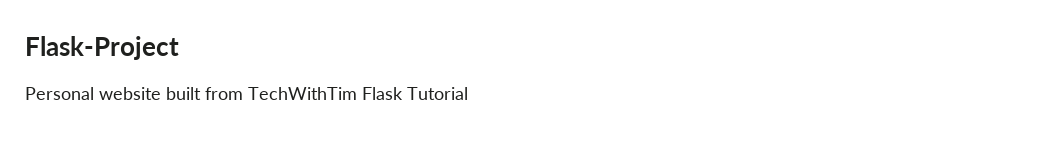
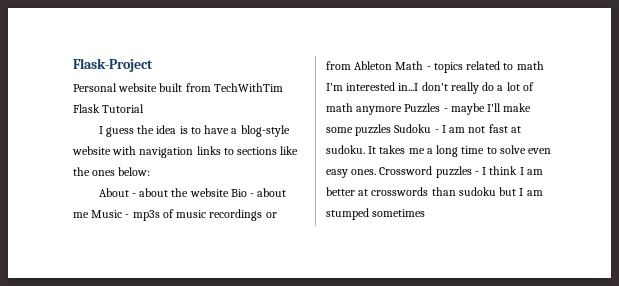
+ I guess the idea is to have a blog-style website with navigation links to sections like the ones below:
+ About - about the website Bio - about me Music - mp3s of music recordings or from Ableton Math - topics related to math I'm interested in...I don't really do a lot of math anymore Puzzles - maybe I'll make some puzzles Sudoku - I am not fast at sudoku. It takes me a long time to solve even easy ones. Crossword puzzles - I think I am better at crosswords than sudoku but I am stumped sometimes

